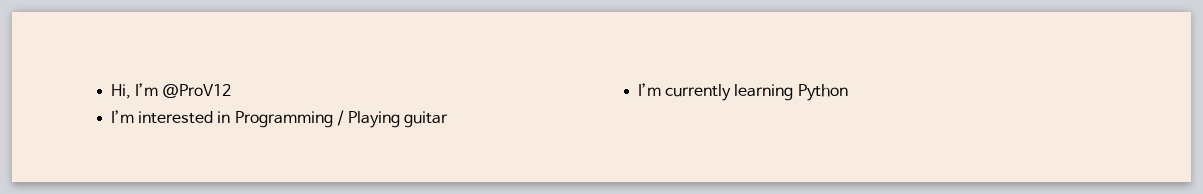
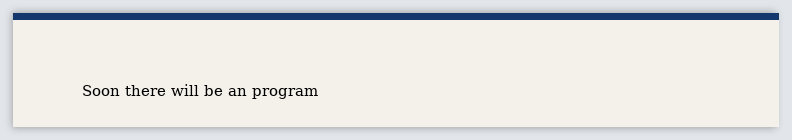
- Hi, I’m @ProV12
- I’m interested in Programming / Playing guitar
- I’m currently learning Python
+ Soon there will be an program

